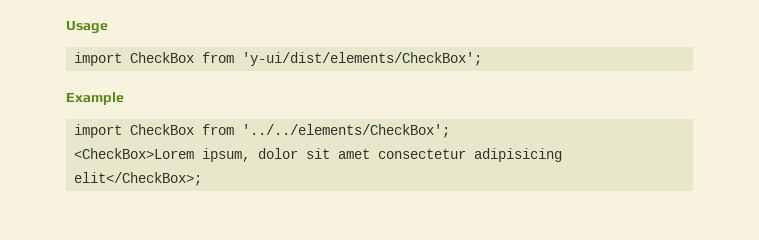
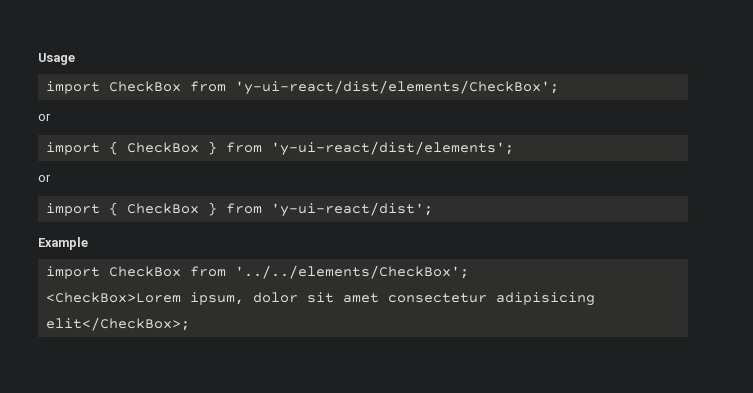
- import CheckBox from 'y-ui/dist/elements/CheckBox';
+ import CheckBox from 'y-ui-react/dist/elements/CheckBox';
+ or
+ import { CheckBox } from 'y-ui-react/dist/elements';
+ or
+ import { CheckBox } from 'y-ui-react/dist';

